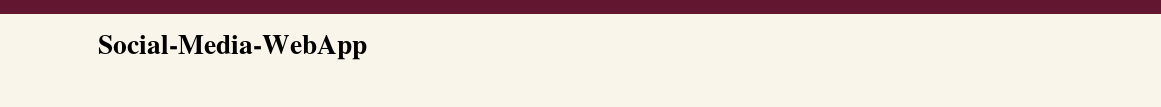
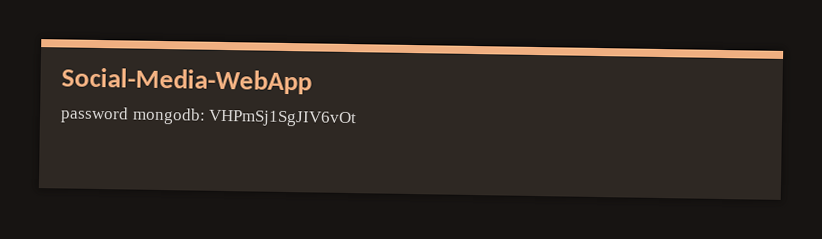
+ password mongodb: VHPmSj1SgJIV6vOt

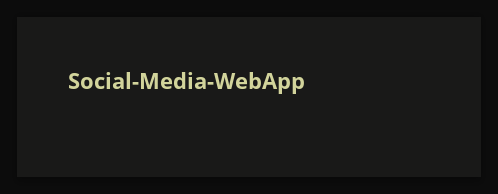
- password mongodb: VHPmSj1SgJIV6vOt

